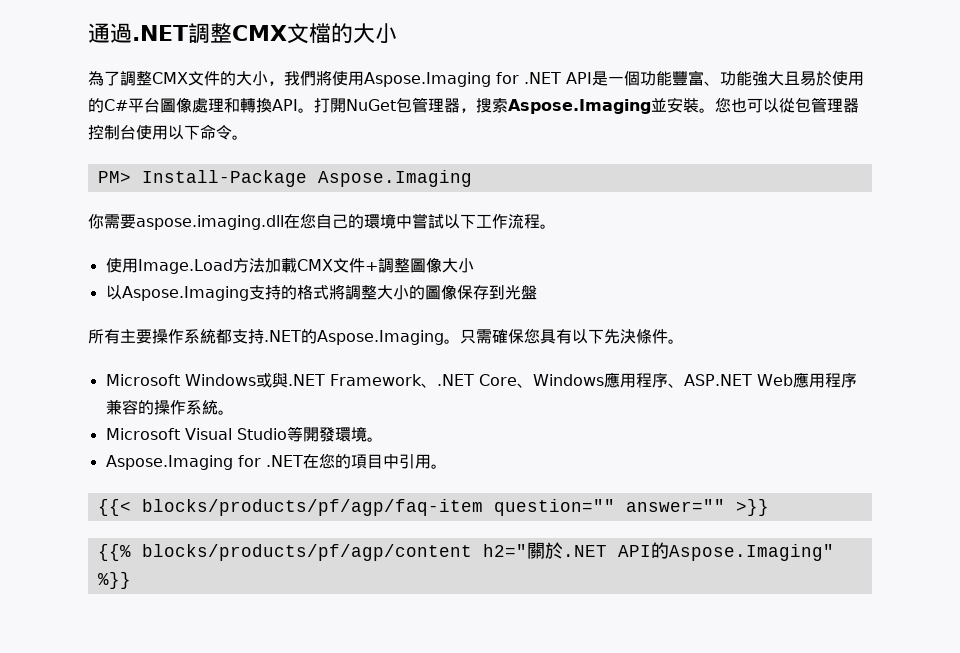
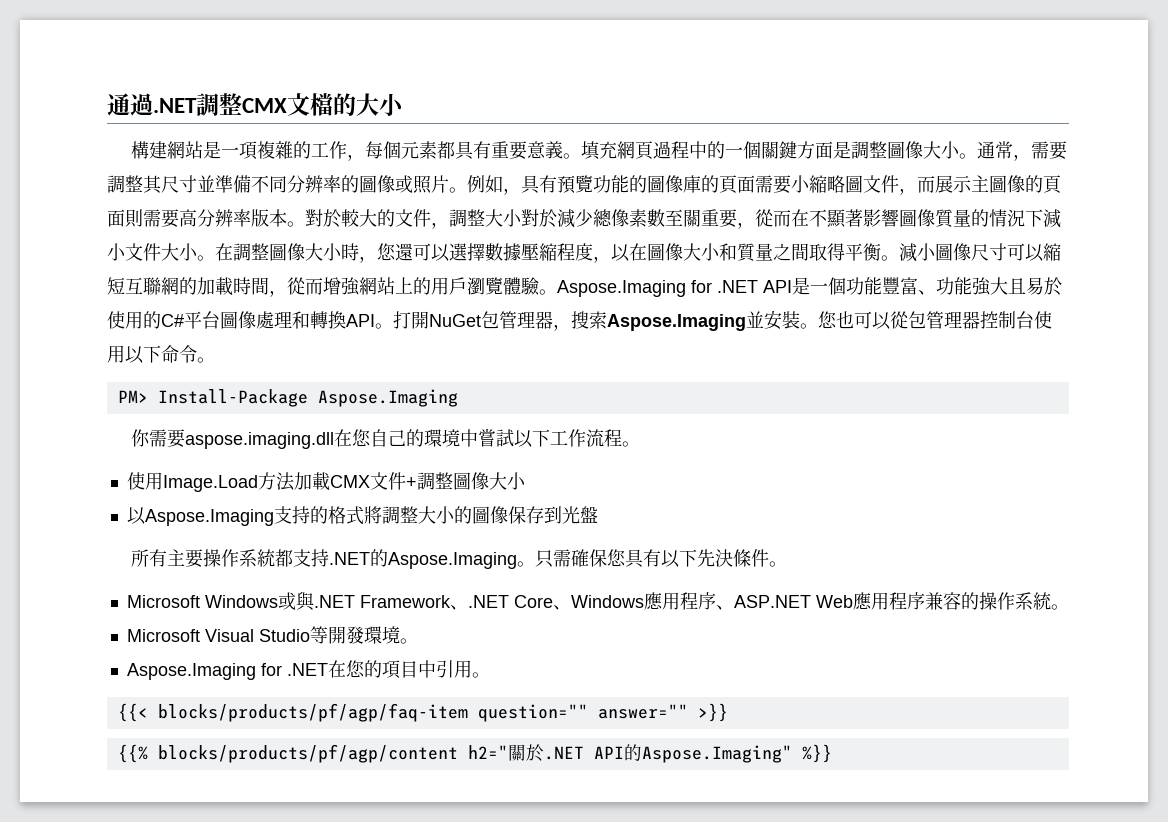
- 為了調整CMX文件的大小，我們將使用Aspose.Imaging for .NET API是一個功能豐富、功能強大且易於使用的C#平台圖像處理和轉換API。
+ 構建網站是一項複雜的工作，每個元素都具有重要意義。填充網頁過程中的一個關鍵方面是調整圖像大小。通常，需要調整其尺寸並準備不同分辨率的圖像或照片。例如，具有預覽功能的圖像庫的頁面需要小縮略圖文件，而展示主圖像的頁面則需要高分辨率版本。對於較大的文件，調整大小對於減少總像素數至關重要，從而在不顯著影響圖像質量的情況下減小文件大小。在調整圖像大小時，您還可以選擇數據壓縮程度，以在圖像大小和質量之間取得平衡。減小圖像尺寸可以縮短互聯網的加載時間，從而增強網站上的用戶瀏覽體驗。Aspose.Imaging for .NET API是一個功能豐富、功能強大且易於使用的C#平台圖像處理和轉換API。

